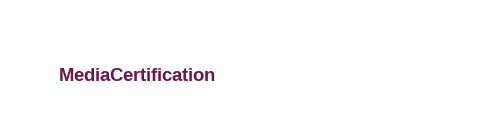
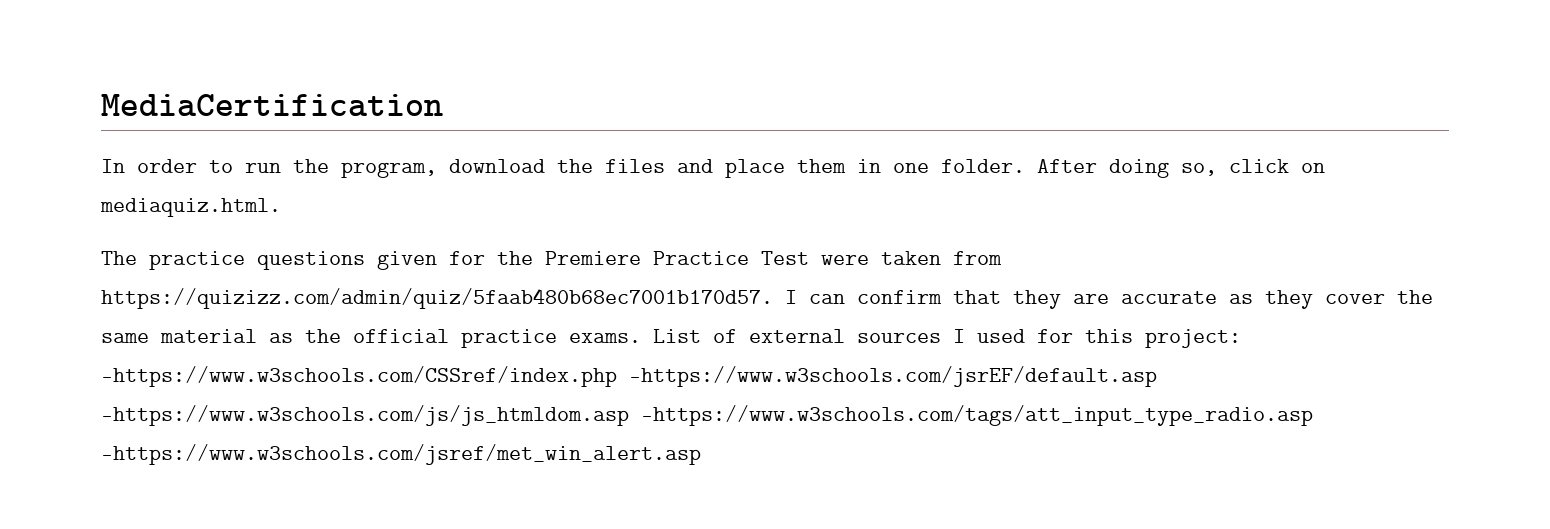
+ In order to run the program, download the files and place them in one folder. After doing so, click on mediaquiz.html.
+ The practice questions given for the Premiere Practice Test were taken from https://quizizz.com/admin/quiz/5faab480b68ec7001b170d57. I can confirm that they are accurate as they cover the same material as the official practice exams. List of external sources I used for this project: -https://www.w3schools.com/CSSref/index.php -https://www.w3schools.com/jsrEF/default.asp -https://www.w3schools.com/js/js_htmldom.asp -https://www.w3schools.com/tags/att_input_type_radio.asp -https://www.w3schools.com/jsref/met_win_alert.asp

